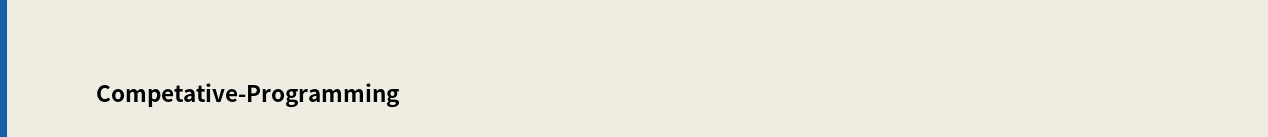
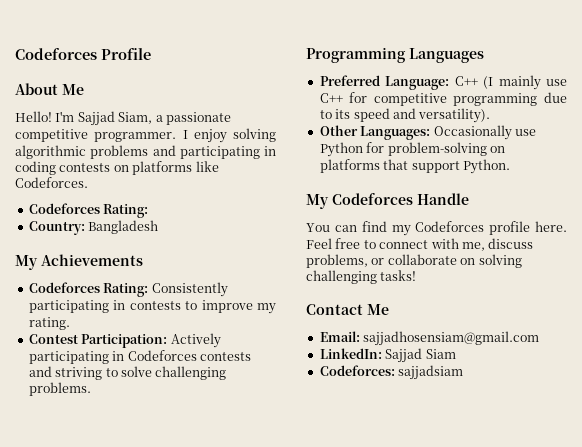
- Competative-Programming
+ Codeforces Profile
+ About Me
+ Hello! I'm Sajjad Siam, a passionate competitive programmer. I enjoy solving algorithmic problems and participating in coding contests on platforms like Codeforces.
+ Codeforces Rating:
+ Country: Bangladesh
+ My Achievements
+ Codeforces Rating: Consistently participating in contests to improve my rating.
+ Contest Participation: Actively participating in Codeforces contests and striving to solve challenging problems.
+ Programming Languages
+ Preferred Language: C++ (I mainly use C++ for competitive programming due to its speed and versatility).
+ Other Languages: Occasionally use Python for problem-solving on platforms that support Python.
+ My Codeforces Handle
+ You can find my Codeforces profile here. Feel free to connect with me, discuss problems, or collaborate on solving challenging tasks!
+ Contact Me
+ Email: sajjadhosensiam@gmail.com
+ LinkedIn: Sajjad Siam
+ Codeforces: sajjadsiam

